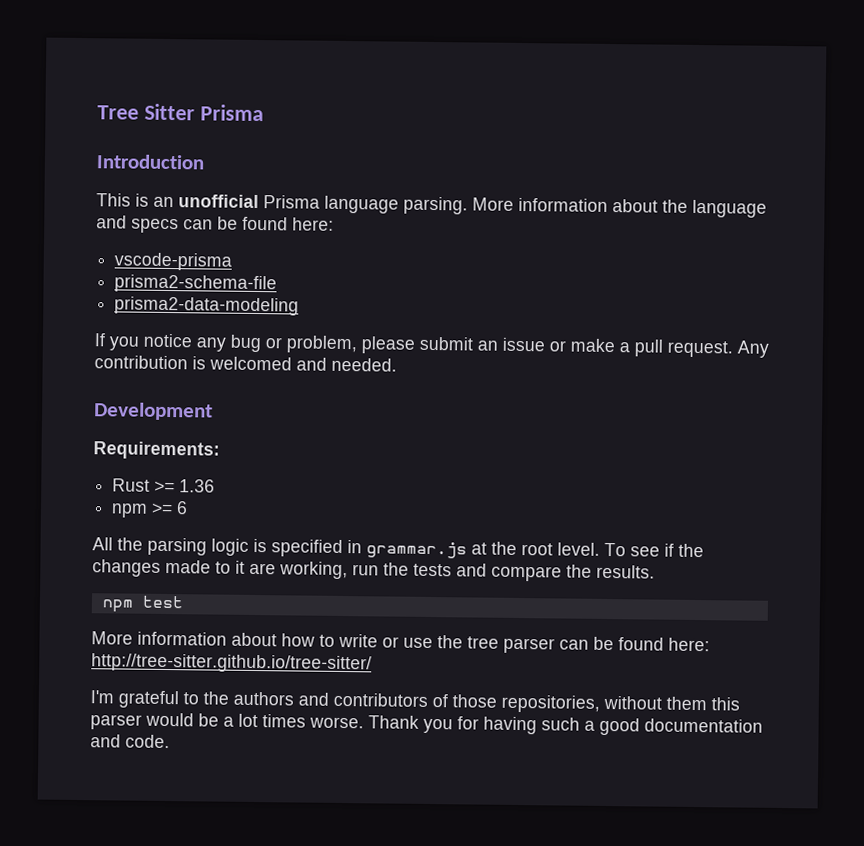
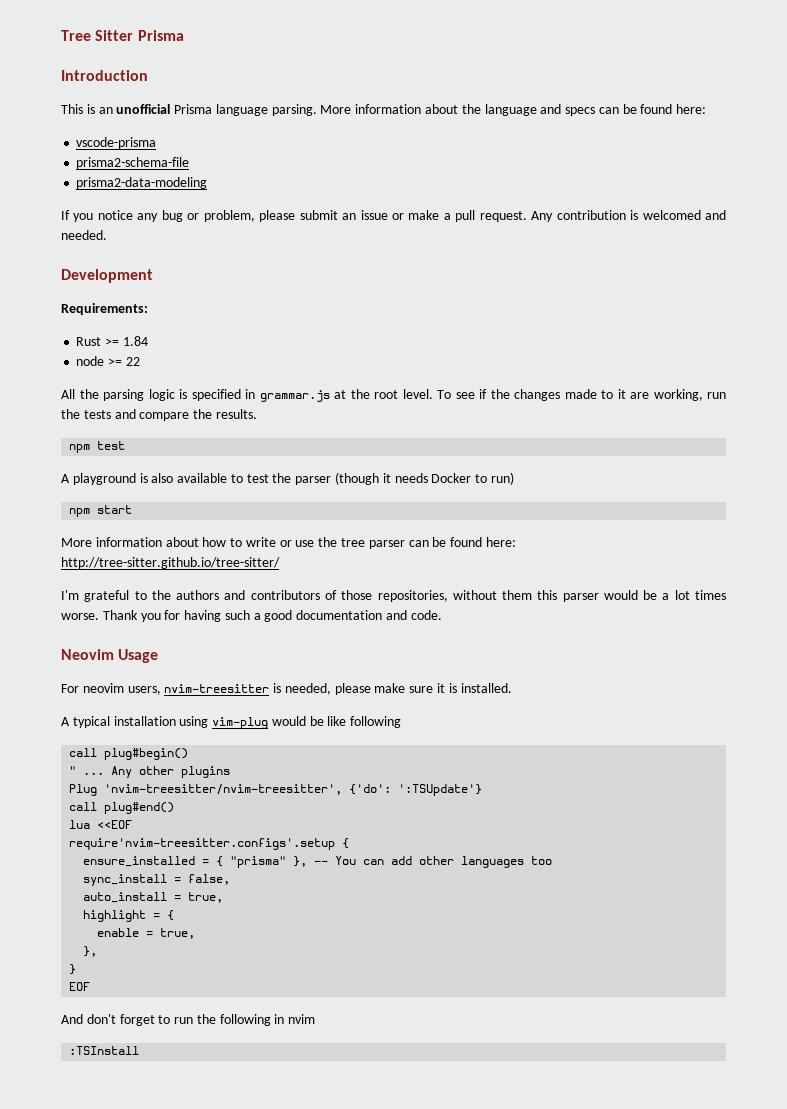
- Rust >= 1.36
- npm >= 6
+ Rust >= 1.84
+ node >= 22
+ A playground is also available to test the parser (though it needs Docker to run)
+ npm start
+ Neovim Usage
+ For neovim users, nvim-treesitter is needed, please make sure it is installed.
+ A typical installation using vim-plug would be like following
+ call plug#begin()
+ " ... Any other plugins
+ Plug 'nvim-treesitter/nvim-treesitter', {'do': ':TSUpdate'}
+ call plug#end()
+ lua <<EOF
+ require'nvim-treesitter.configs'.setup {
+ ensure_installed = { "prisma" }, -- You can add other languages too
+ sync_install = false,
+ auto_install = true,
+ highlight = {
+ enable = true,
+ },
+ }
+ EOF
+ And don't forget to run the following in nvim
+ :TSInstall

